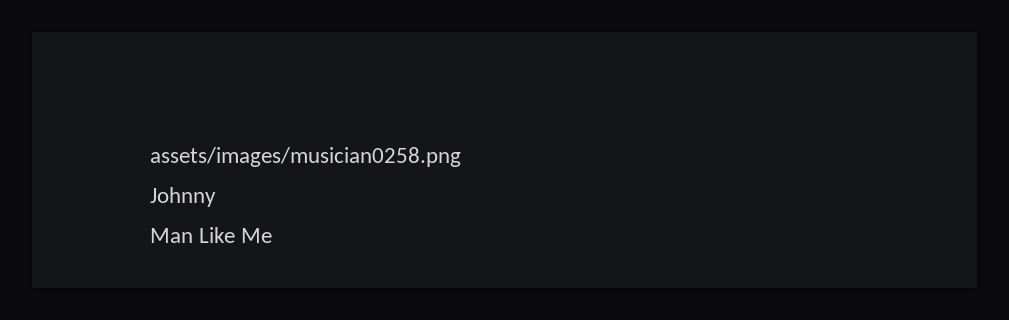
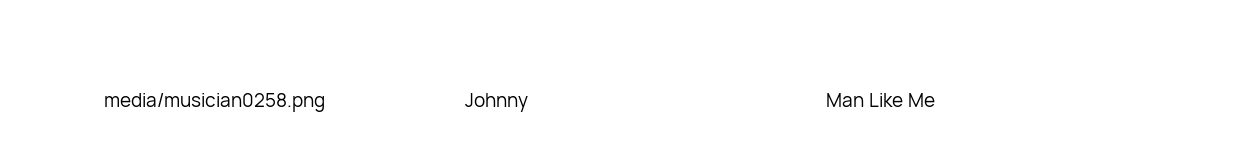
- assets/images/musician0258.png
+ media/musician0258.png

